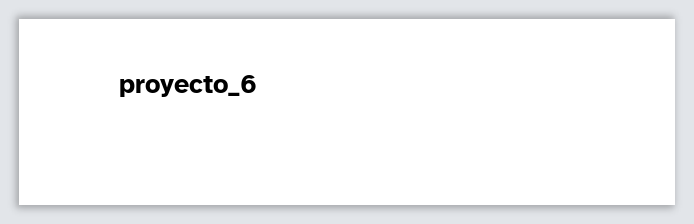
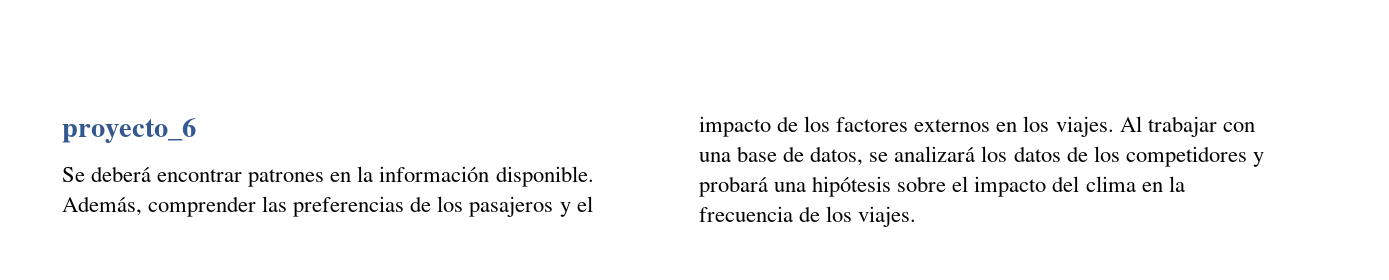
+ Se deberá encontrar patrones en la información disponible. Además, comprender las preferencias de los pasajeros y el impacto de los factores externos en los viajes. Al trabajar con una base de datos, se analizará los datos de los competidores y probará una hipótesis sobre el impacto del clima en la frecuencia de los viajes.

